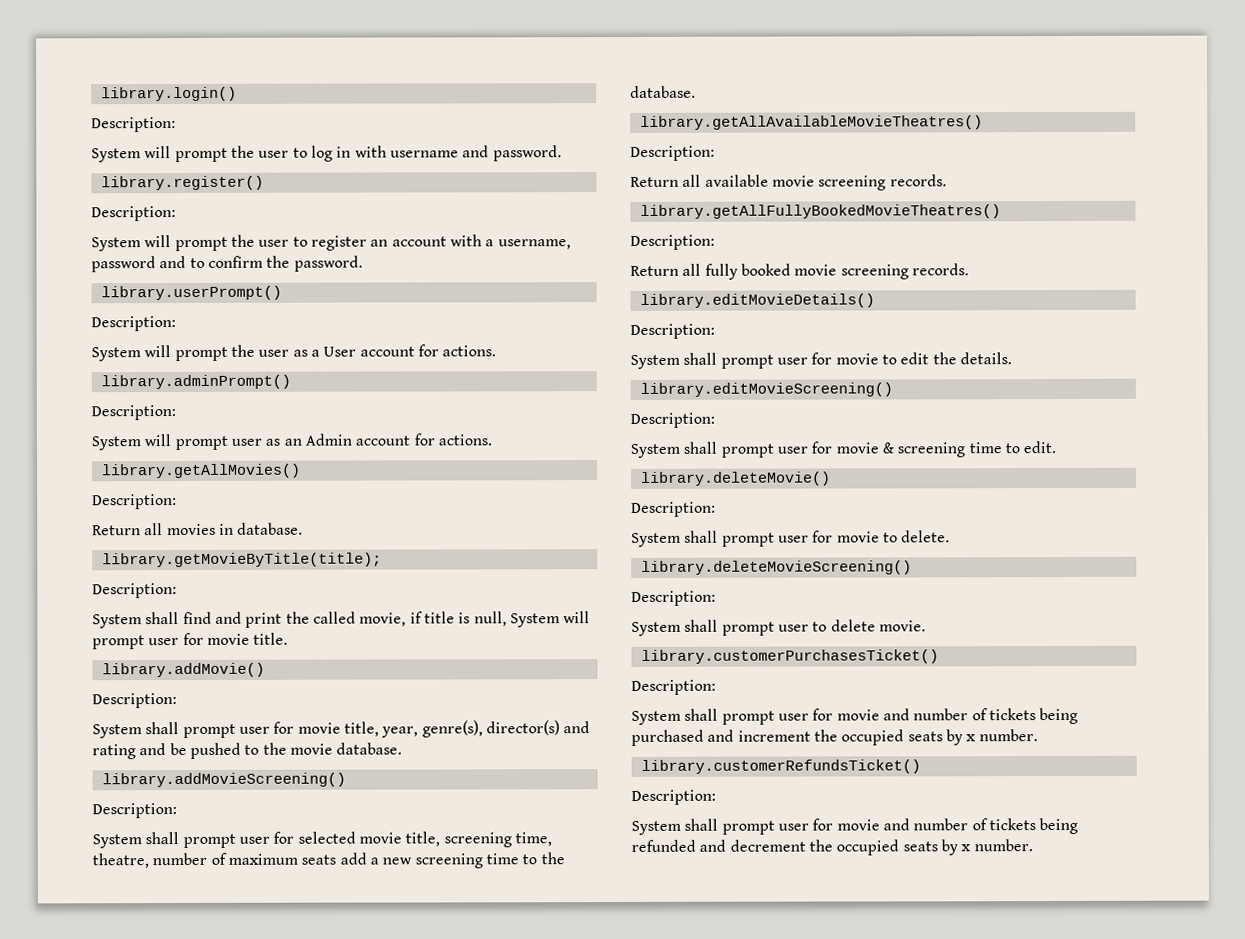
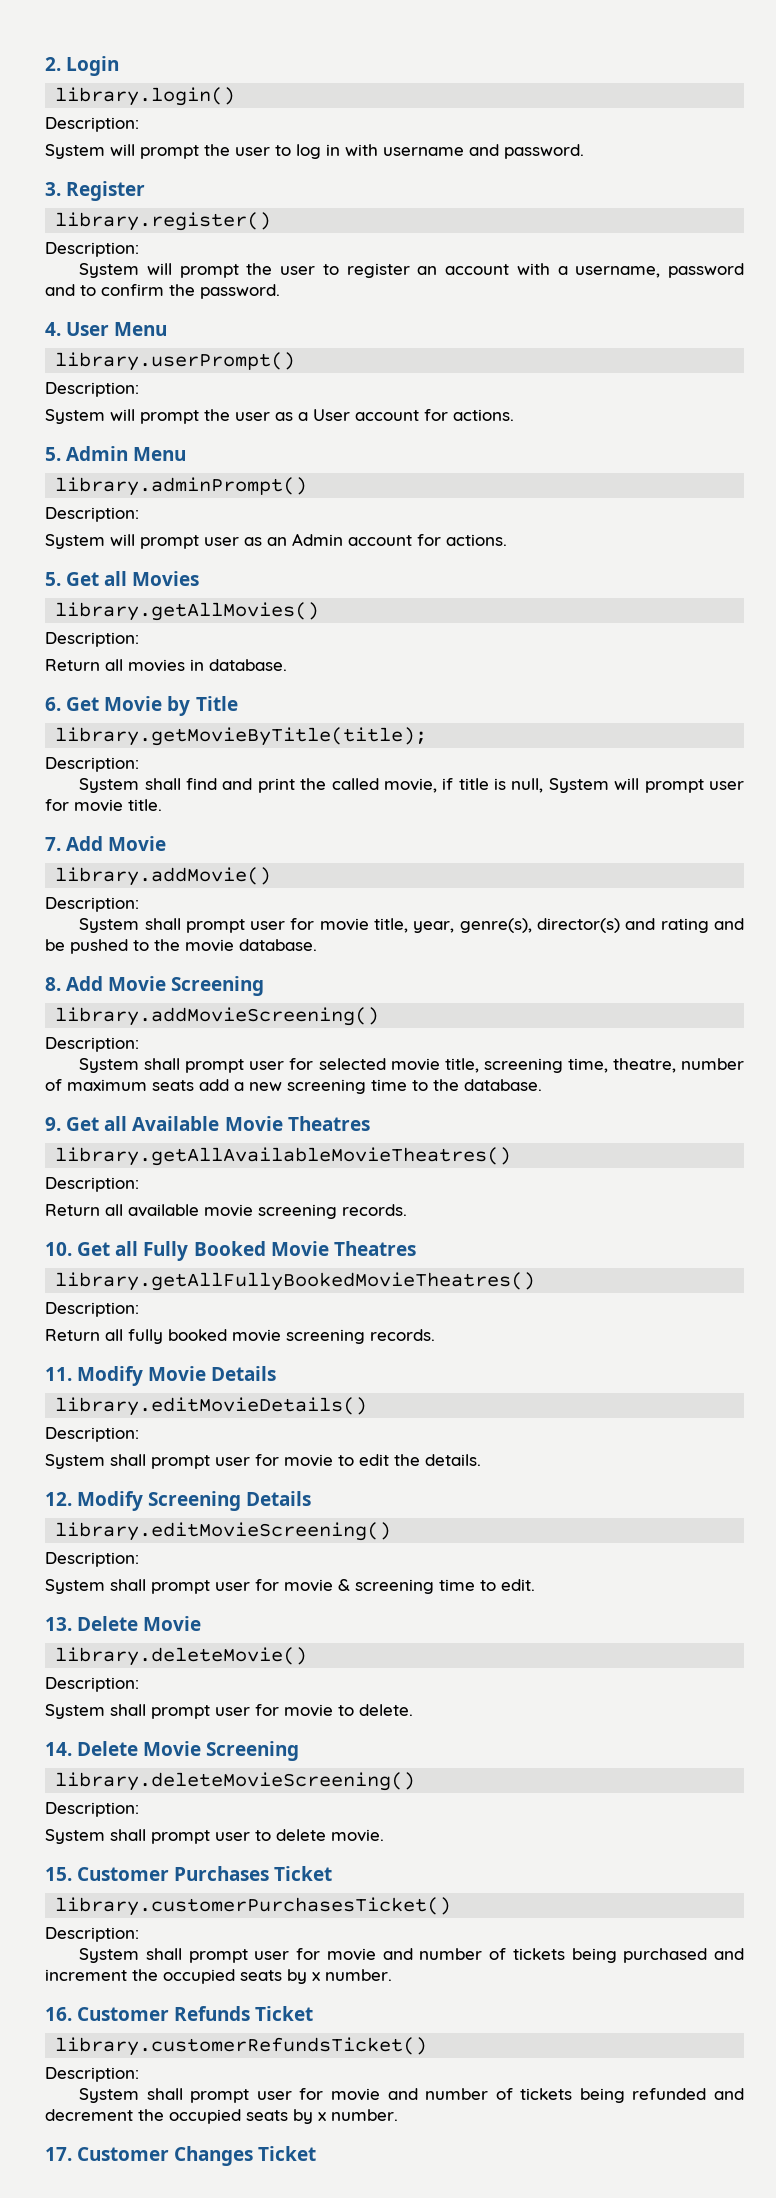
+ 2. Login
+ 3. Register
+ 4. User Menu
+ 5. Admin Menu
+ 5. Get all Movies
+ 6. Get Movie by Title
+ 7. Add Movie
+ 8. Add Movie Screening
+ 9. Get all Available Movie Theatres
+ 10. Get all Fully Booked Movie Theatres
+ 11. Modify Movie Details
+ 12. Modify Screening Details
+ 13. Delete Movie
+ 14. Delete Movie Screening
+ 15. Customer Purchases Ticket
+ 16. Customer Refunds Ticket
+ 17. Customer Changes Ticket

